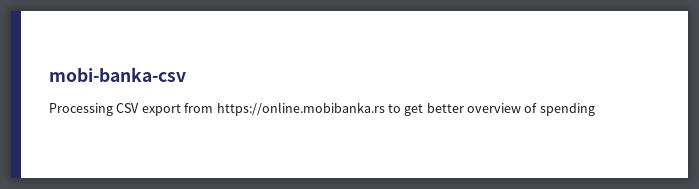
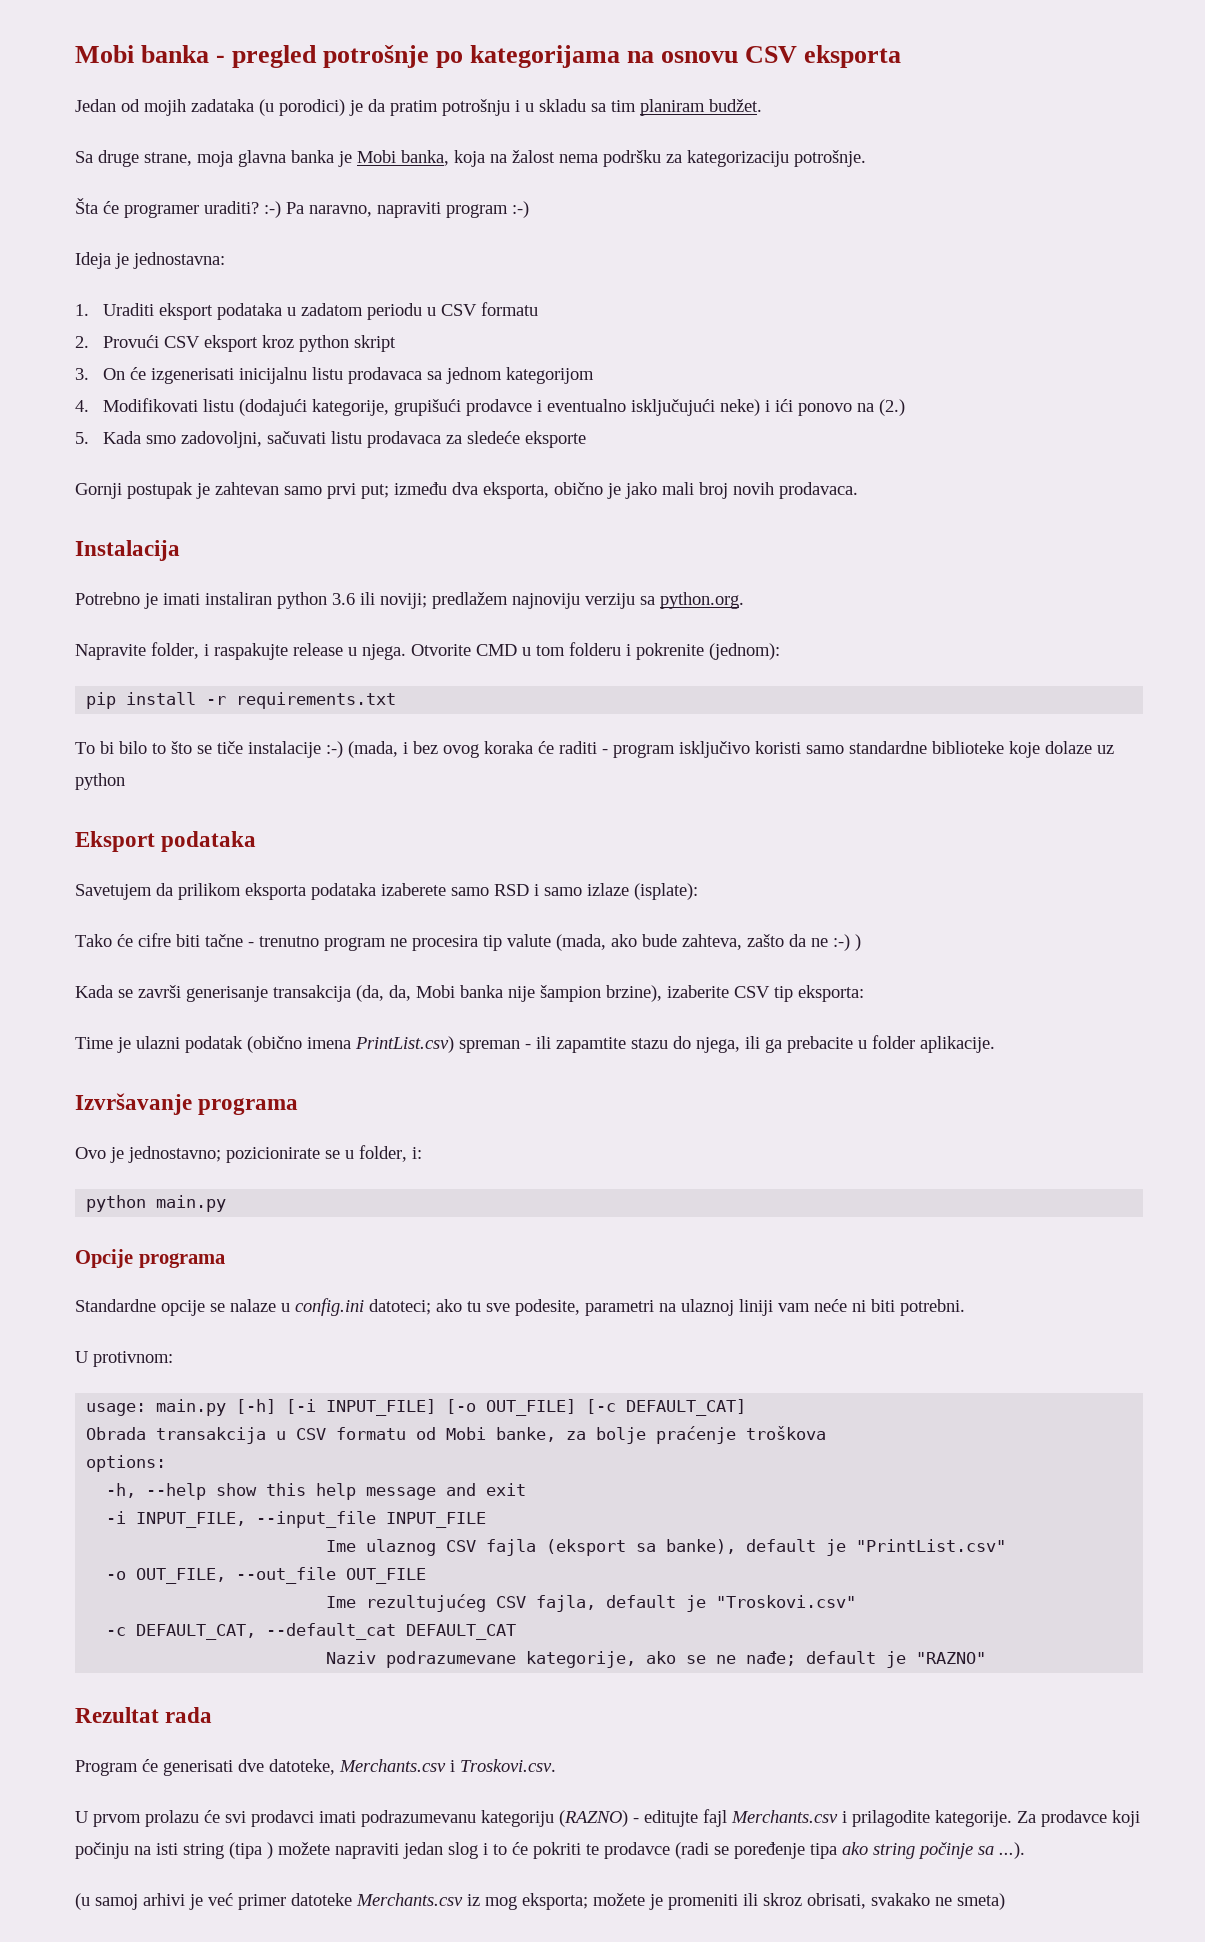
- mobi-banka-csv
- Processing CSV export from https://online.mobibanka.rs to get better overview of spending
+ Mobi banka - pregled potrošnje po kategorijama na osnovu CSV eksporta
+ Jedan od mojih zadataka (u porodici) je da pratim potrošnju i u skladu sa tim planiram budžet.
+ Sa druge strane, moja glavna banka je Mobi banka, koja na žalost nema podršku za kategorizaciju potrošnje.
+ Šta će programer uraditi? :-) Pa naravno, napraviti program :-)
+ Ideja je jednostavna:
+ 1. Uraditi eksport podataka u zadatom periodu u CSV formatu
+ 2. Provući CSV eksport kroz python skript
+ 3. On će izgenerisati inicijalnu listu prodavaca sa jednom kategorijom
+ 4. Modifikovati listu (dodajući kategorije, grupišući prodavce i eventualno isključujući neke) i ići ponovo na (2.)
+ 5. Kada smo zadovoljni, sačuvati listu prodavaca za sledeće eksporte
+ Gornji postupak je zahtevan samo prvi put; između dva eksporta, obično je jako mali broj novih prodavaca.
+ Instalacija
+ Potrebno je imati instaliran python 3.6 ili noviji; predlažem najnoviju verziju sa python.org.
+ Napravite folder, i raspakujte release u njega. Otvorite CMD u tom folderu i pokrenite (jednom):
+ pip install -r requirements.txt
+ To bi bilo to što se tiče instalacije :-) (mada, i bez ovog koraka će raditi - program isključivo koristi samo standardne biblioteke koje dolaze uz python
+ Eksport podataka
+ Savetujem da prilikom eksporta podataka izaberete samo RSD i samo izlaze (isplate):
+ Tako će cifre biti tačne - trenutno program ne procesira tip valute (mada, ako bude zahteva, zašto da ne :-) )
+ Kada se završi generisanje transakcija (da, da, Mobi banka nije šampion brzine), izaberite CSV tip eksporta:
+ Time je ulazni podatak (obično imena PrintList.csv) spreman - ili zapamtite stazu do njega, ili ga prebacite u folder aplikacije.
+ Izvršavanje programa
+ Ovo je jednostavno; pozicionirate se u folder, i:
+ python main.py
+ Opcije programa
+ Standardne opcije se nalaze u config.ini datoteci; ako tu sve podesite, parametri na ulaznoj liniji vam neće ni biti potrebni.
+ U protivnom:
+ usage: main.py [-h] [-i INPUT_FILE] [-o OUT_FILE] [-c DEFAULT_CAT]
+ Obrada transakcija u CSV formatu od Mobi banke, za bolje praćenje troškova
+ options:
+ -h, --help show this help message and exit
+ -i INPUT_FILE, --input_file INPUT_FILE
+ Ime ulaznog CSV fajla (eksport sa banke), default je "PrintList.csv"
+ -o OUT_FILE, --out_file OUT_FILE
+ Ime rezultujućeg CSV fajla, default je "Troskovi.csv"
+ -c DEFAULT_CAT, --default_cat DEFAULT_CAT
+ Naziv podrazumevane kategorije, ako se ne nađe; default je "RAZNO"
+ Rezultat rada
+ Program će generisati dve datoteke, Merchants.csv i Troskovi.csv.
+ U prvom prolazu će svi prodavci imati podrazumevanu kategoriju (RAZNO) - editujte fajl Merchants.csv i prilagodite kategorije. Za prodavce koji počinju na isti string (tipa ) možete napraviti jedan slog i to će pokriti te prodavce (radi se poređenje tipa ako string počinje sa ...).
+ (u samoj arhivi je već primer datoteke Merchants.csv iz mog eksporta; možete je promeniti ili skroz obrisati, svakako ne smeta)

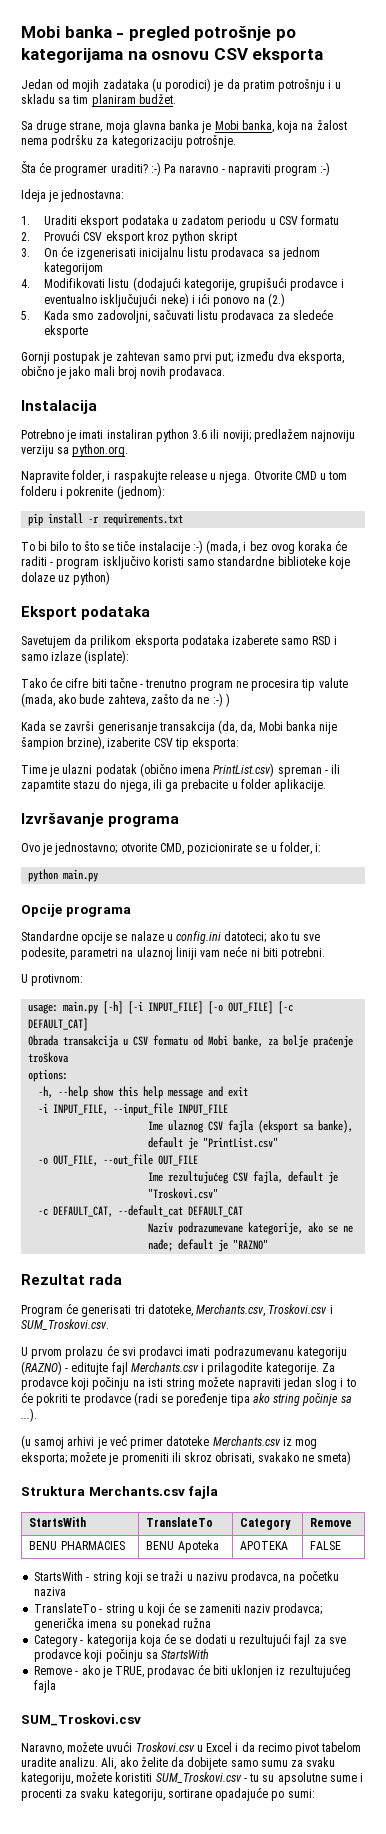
- Šta će programer uraditi? :-) Pa naravno, napraviti program :-)
+ Šta će programer uraditi? :-) Pa naravno - napraviti program :-)
- To bi bilo to što se tiče instalacije :-) (mada, i bez ovog koraka će raditi - program isključivo koristi samo standardne biblioteke koje dolaze uz python
+ To bi bilo to što se tiče instalacije :-) (mada, i bez ovog koraka će raditi - program isključivo koristi samo standardne biblioteke koje dolaze uz python)
- Ovo je jednostavno; pozicionirate se u folder, i:
+ Ovo je jednostavno; otvorite CMD, pozicionirate se u folder, i:
- Program će generisati dve datoteke, Merchants.csv i Troskovi.csv.
+ Program će generisati tri datoteke, Merchants.csv, Troskovi.csv i SUM_Troskovi.csv.
- Za prodavce koji počinju na isti string (tipa ) možete napraviti jedan slog i to će pokriti te prodavce (radi se poređenje tipa ako string počinje sa ...).
+ Za prodavce koji počinju na isti string možete napraviti jedan slog i to će pokriti te prodavce (radi se poređenje tipa ako string počinje sa ...).
+ Struktura Merchants.csv fajla
+ StartsWith | TranslateTo | Category | Remove
+ BENU PHARMACIES | BENU Apoteka | APOTEKA | FALSE
+ StartsWith - string koji se traži u nazivu prodavca, na početku naziva
+ TranslateTo - string u koji će se zameniti naziv prodavca; generička imena su ponekad ružna
+ Category - kategorija koja će se dodati u rezultujući fajl za sve prodavce koji počinju sa StartsWith
+ Remove - ako je TRUE, prodavac će biti uklonjen iz rezultujućeg fajla
+ SUM_Troskovi.csv
+ Naravno, možete uvući Troskovi.csv u Excel i da recimo pivot tabelom uradite analizu. Ali, ako želite da dobijete samo sumu za svaku kategoriju, možete koristiti SUM_Troskovi.csv - tu su apsolutne sume i procenti za svaku kategoriju, sortirane opadajuće po sumi:

